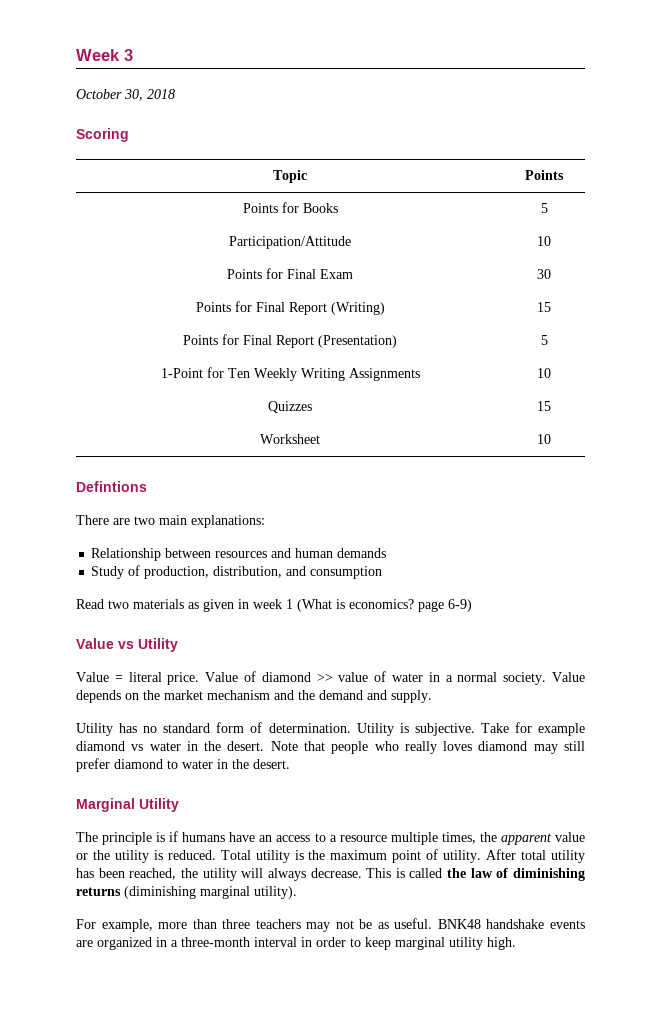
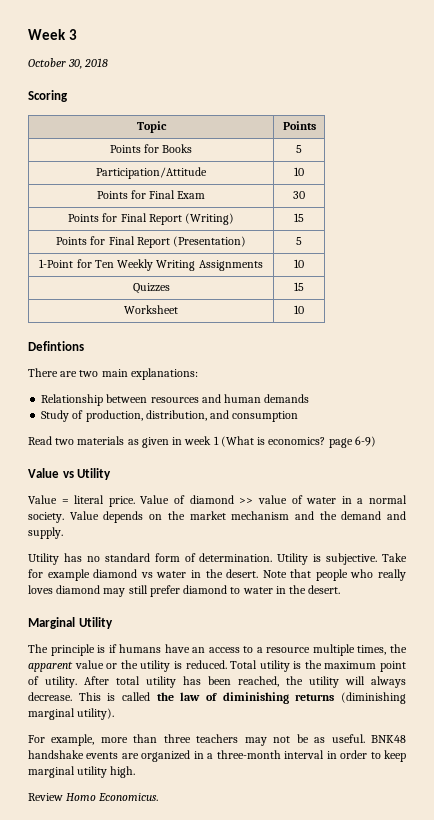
+ Review Homo Economicus.

